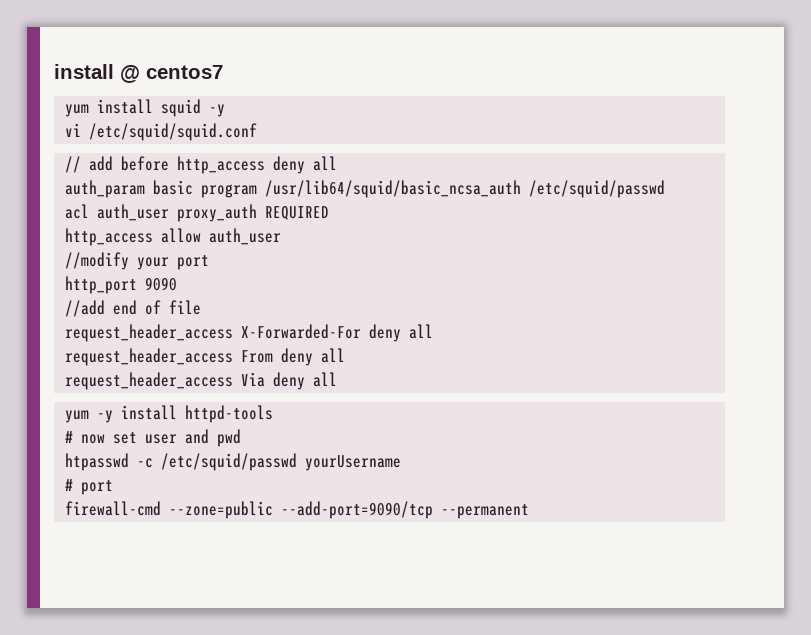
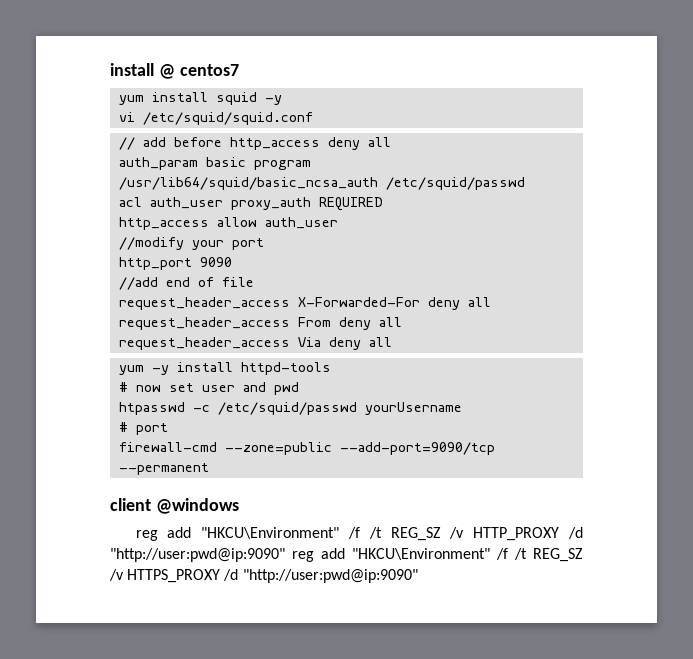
+ client @windows
+ reg add "HKCU\Environment" /f /t REG_SZ /v HTTP_PROXY /d "http://user:pwd@ip:9090" reg add "HKCU\Environment" /f /t REG_SZ /v HTTPS_PROXY /d "http://user:pwd@ip:9090"

